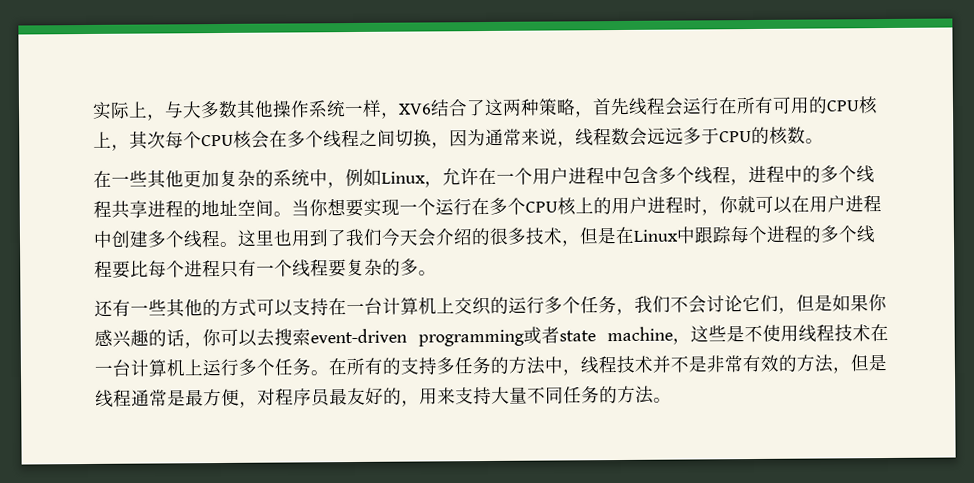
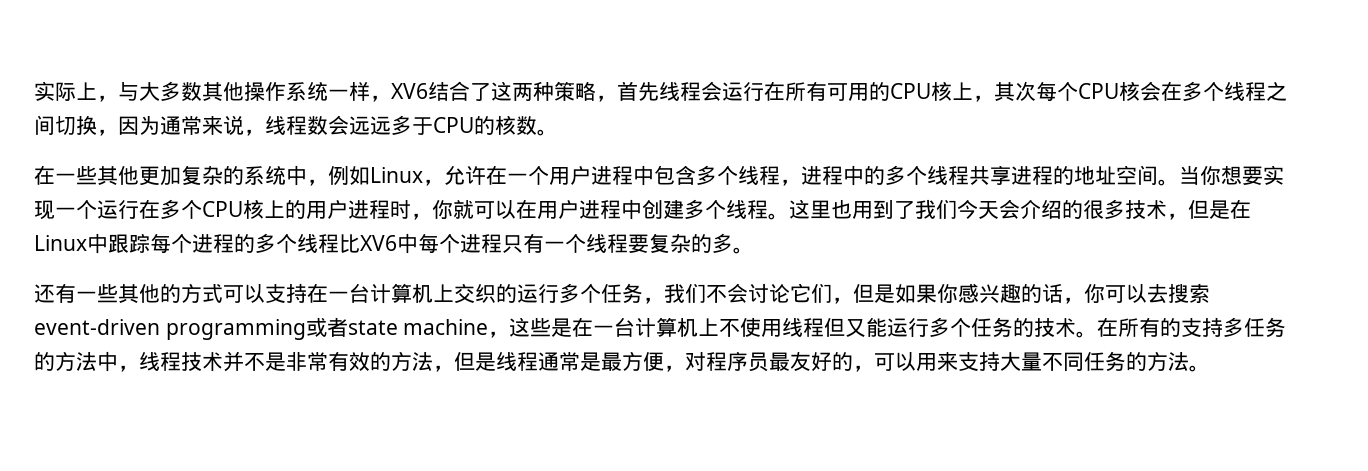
- 这里也用到了我们今天会介绍的很多技术，但是在Linux中跟踪每个进程的多个线程要比每个进程只有一个线程要复杂的多。
+ 这里也用到了我们今天会介绍的很多技术，但是在Linux中跟踪每个进程的多个线程比XV6中每个进程只有一个线程要复杂的多。
- 还有一些其他的方式可以支持在一台计算机上交织的运行多个任务，我们不会讨论它们，但是如果你感兴趣的话，你可以去搜索event-driven programming或者state machine，这些是不使用线程技术在一台计算机上运行多个任务。
+ 还有一些其他的方式可以支持在一台计算机上交织的运行多个任务，我们不会讨论它们，但是如果你感兴趣的话，你可以去搜索event-driven programming或者state machine，这些是在一台计算机上不使用线程但又能运行多个任务的技术。
- 在所有的支持多任务的方法中，线程技术并不是非常有效的方法，但是线程通常是最方便，对程序员最友好的，用来支持大量不同任务的方法。
+ 在所有的支持多任务的方法中，线程技术并不是非常有效的方法，但是线程通常是最方便，对程序员最友好的，可以用来支持大量不同任务的方法。

